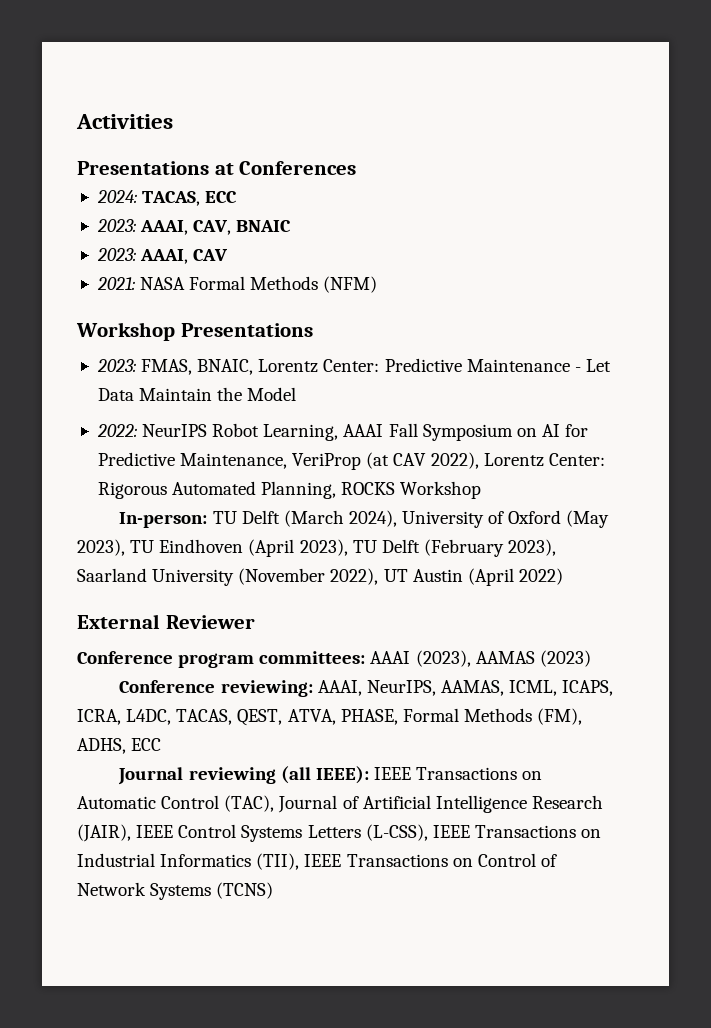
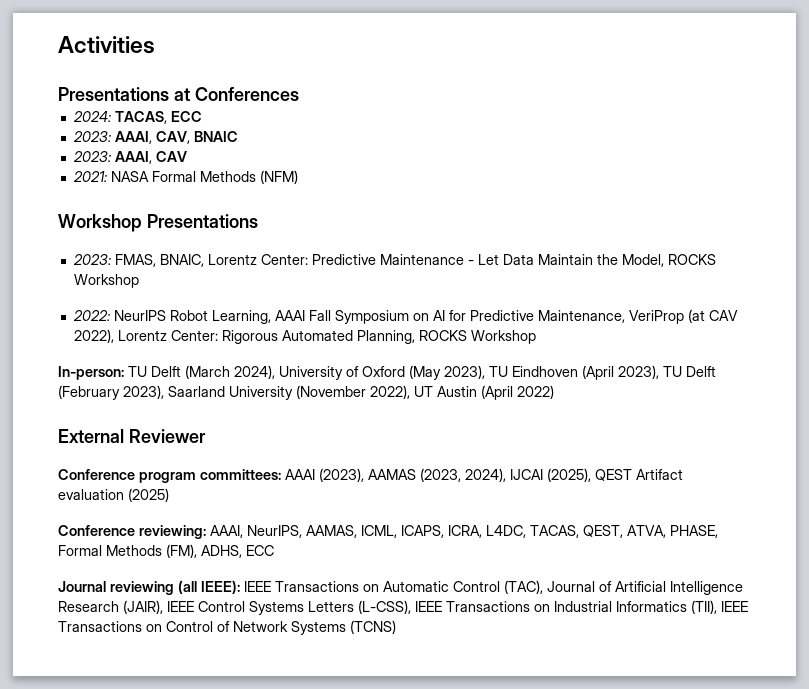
- 2023: FMAS, BNAIC, Lorentz Center: Predictive Maintenance - Let Data Maintain the Model
+ 2023: FMAS, BNAIC, Lorentz Center: Predictive Maintenance - Let Data Maintain the Model, ROCKS Workshop
- Conference program committees: AAAI (2023), AAMAS (2023)
+ Conference program committees: AAAI (2023), AAMAS (2023, 2024), IJCAI (2025), QEST Artifact evaluation (2025)

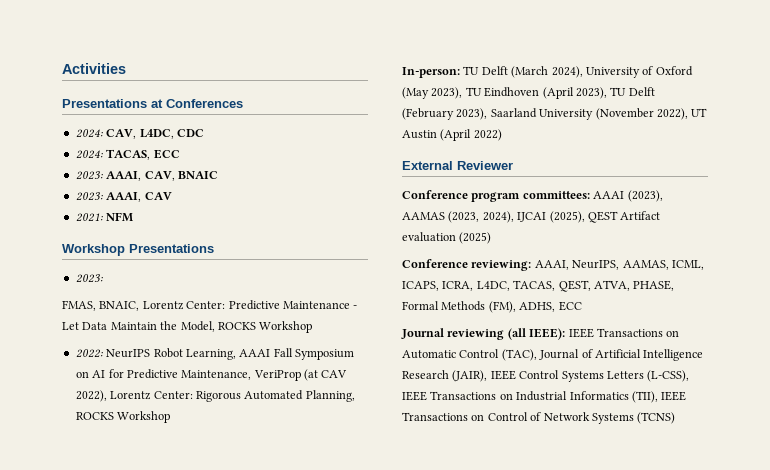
+ 2024: CAV, L4DC, CDC
- 2021: NASA Formal Methods (NFM)
+ 2021: NFM
  Workshop Presentations
- 2023: FMAS, BNAIC, Lorentz Center: Predictive Maintenance - Let Data Maintain the Model, ROCKS Workshop
+ 2023:
+ FMAS, BNAIC, Lorentz Center: Predictive Maintenance - Let Data Maintain the Model, ROCKS Workshop

